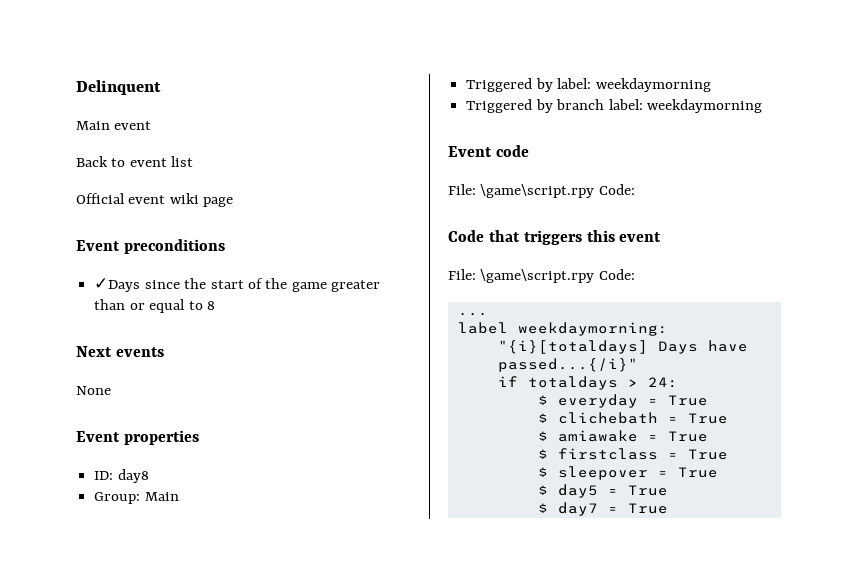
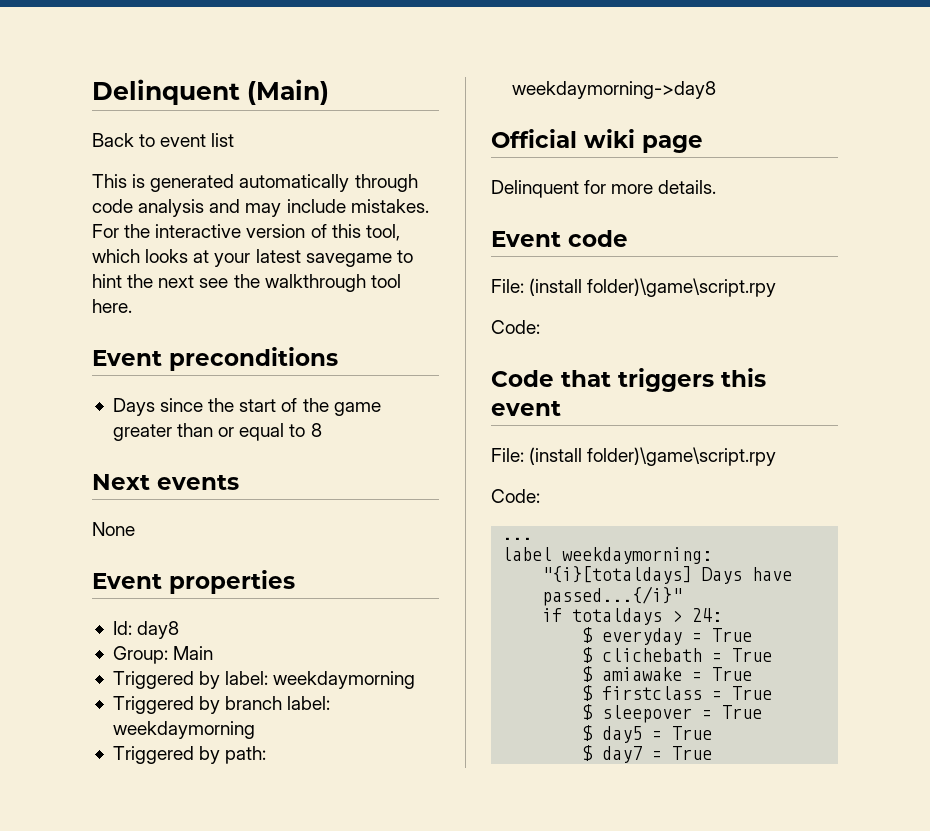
- Delinquent
- Main event
+ Delinquent (Main)
- Official event wiki page
+ This is generated automatically through code analysis and may include mistakes. For the interactive version of this tool, which looks at your latest savegame to hint the next see the walkthrough tool here.
- ✓Days since the start of the game greater than or equal to 8
+ Days since the start of the game greater than or equal to 8
- ID: day8
+ Id: day8
+ Triggered by path: weekdaymorning->day8
+ Official wiki page
+ Delinquent for more details.
  Event code
- File: \game\script.rpy Code:
+ File: (install folder)\game\script.rpy
+ Code:
  Code that triggers this event
- File: \game\script.rpy Code:
+ File: (install folder)\game\script.rpy
+ Code:

